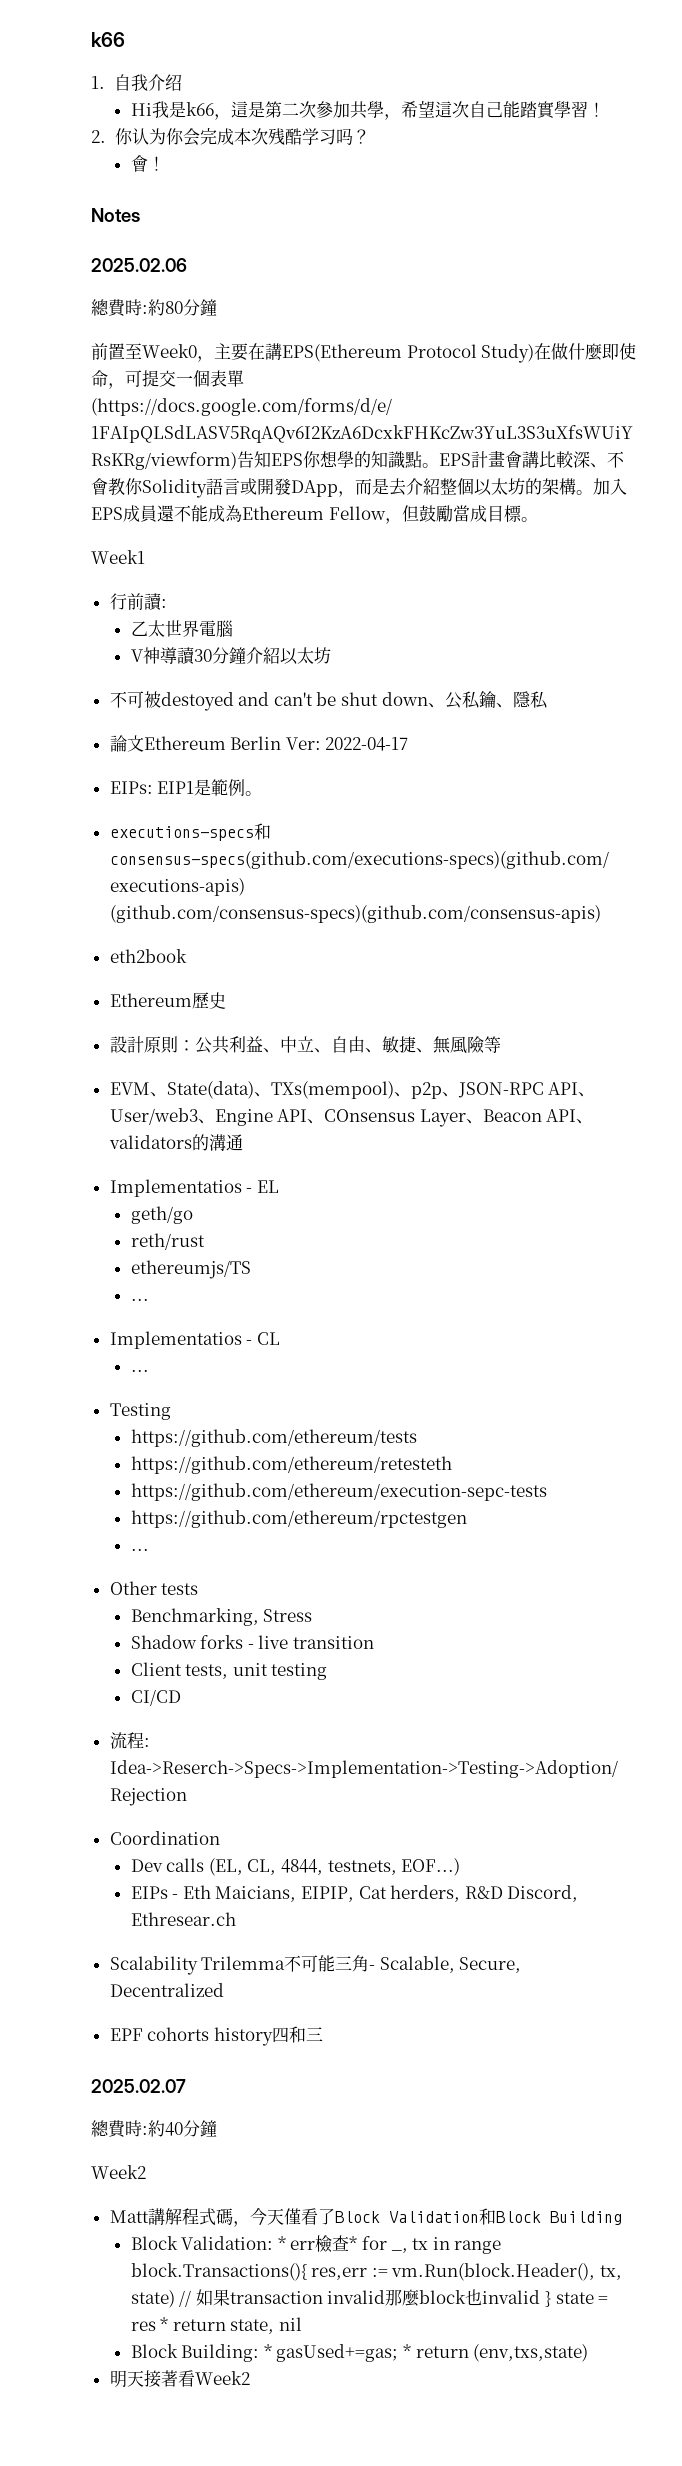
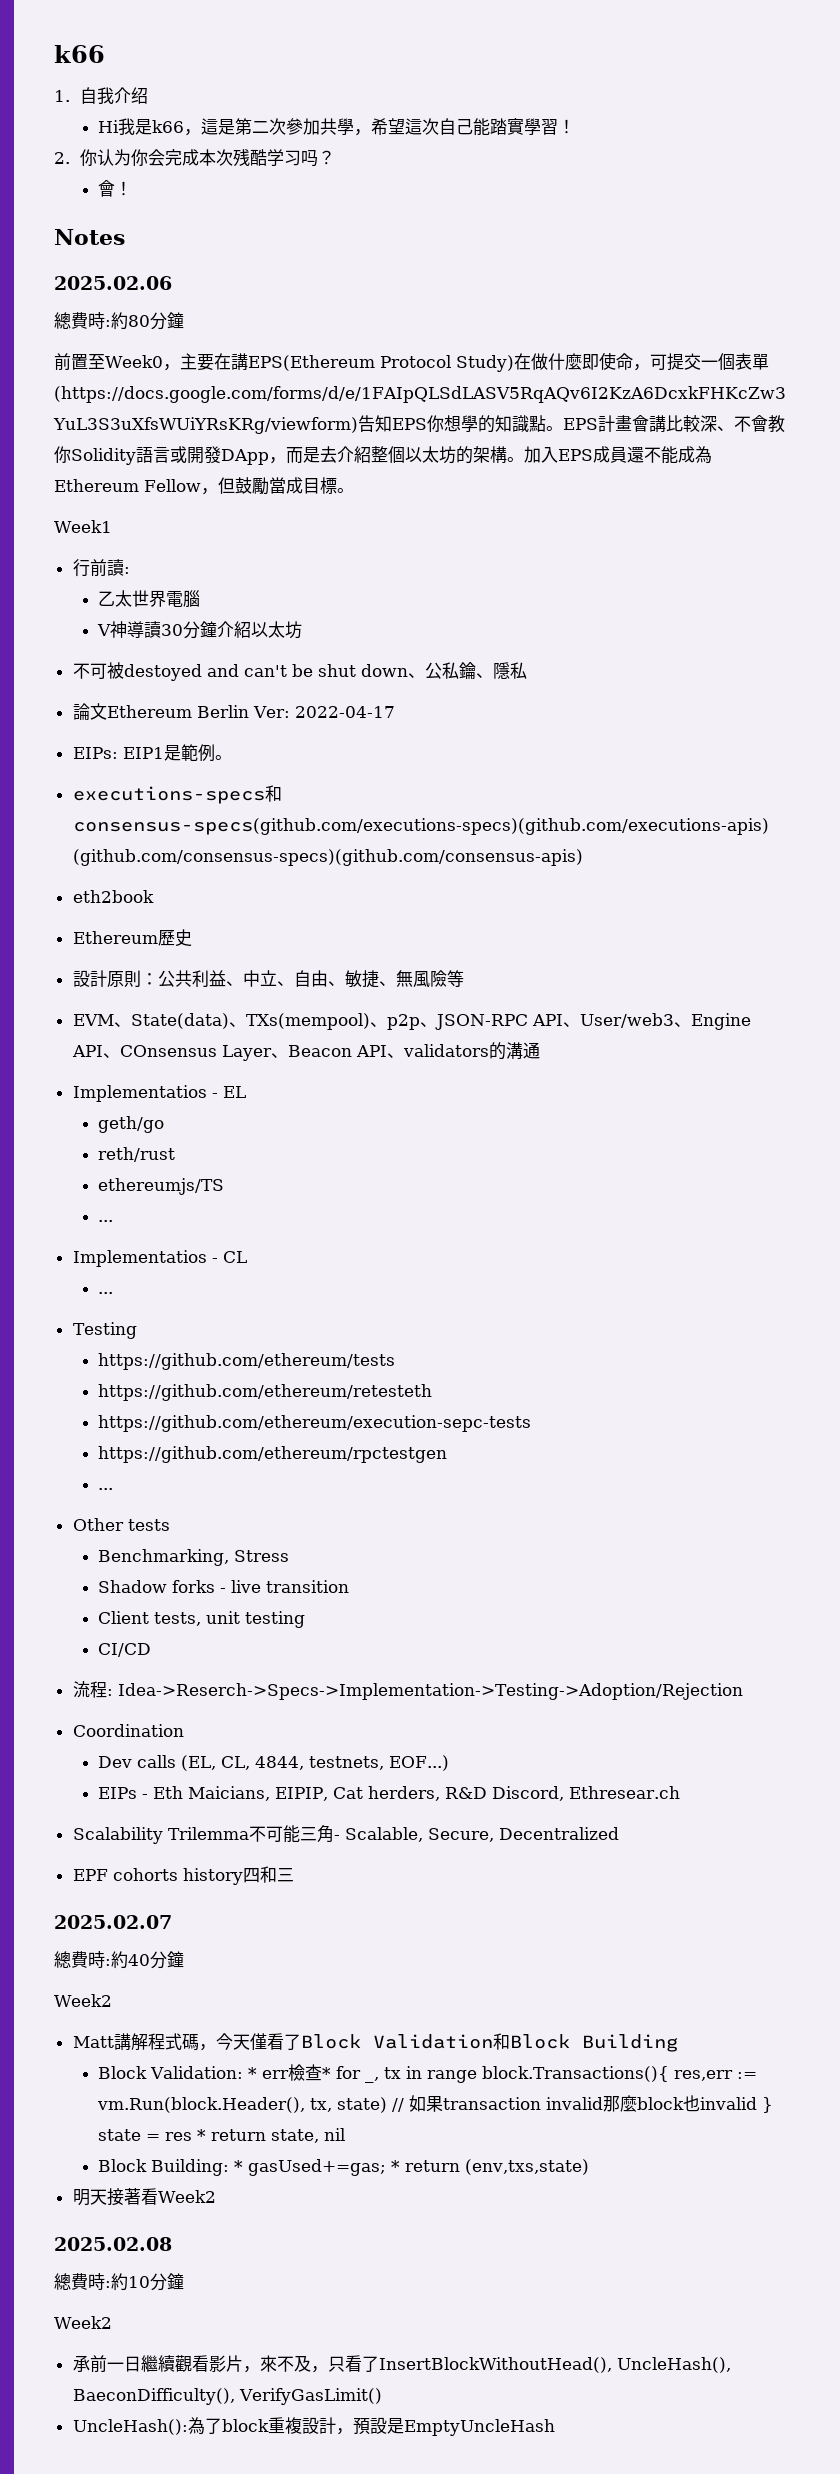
+ 2025.02.08
+ 總費時:約10分鐘
+ Week2
+ 承前一日繼續觀看影片，來不及，只看了InsertBlockWithoutHead(), UncleHash(), BaeconDifficulty(), VerifyGasLimit()
+ UncleHash():為了block重複設計，預設是EmptyUncleHash

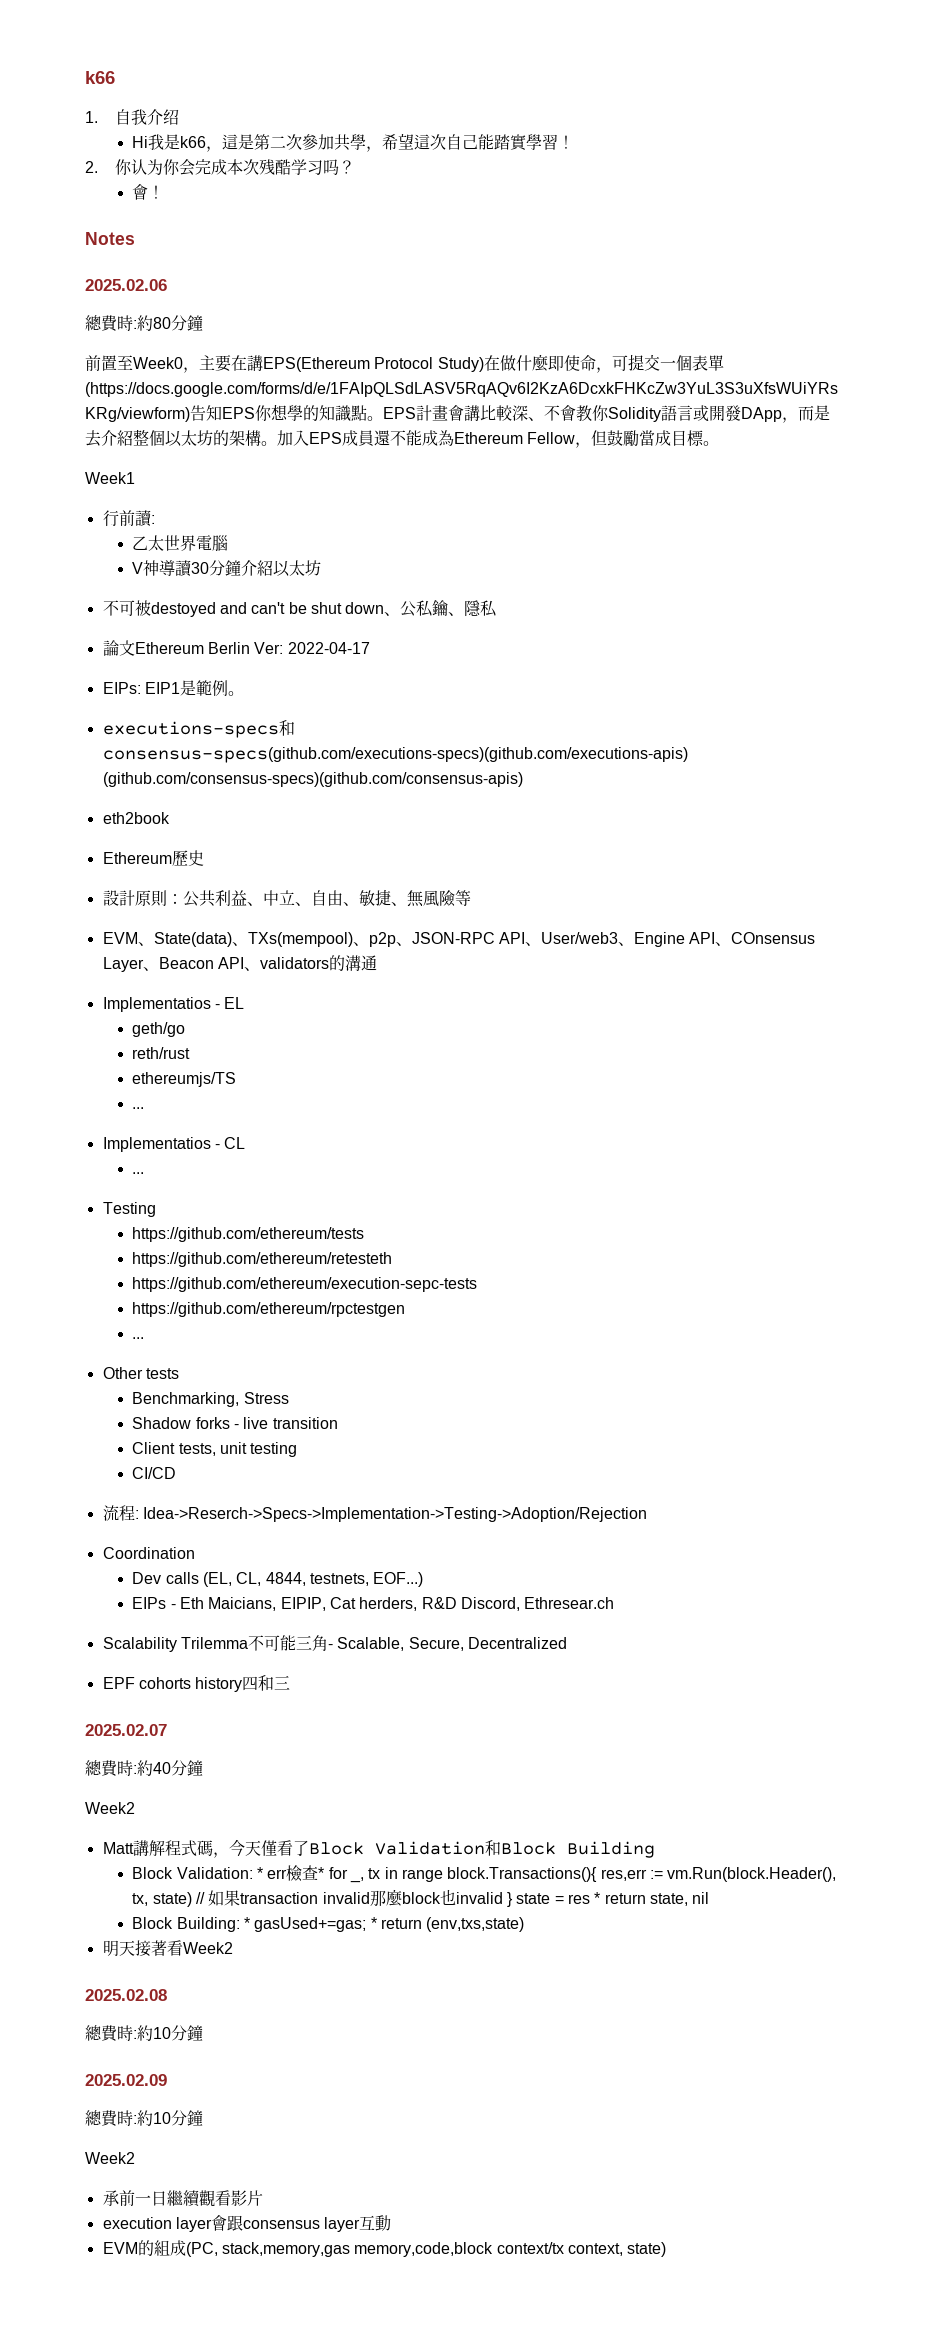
+ 2025.02.09
+ 總費時:約10分鐘
- 承前一日繼續觀看影片，來不及，只看了InsertBlockWithoutHead(), UncleHash(), BaeconDifficulty(), VerifyGasLimit()
- UncleHash():為了block重複設計，預設是EmptyUncleHash
+ 承前一日繼續觀看影片
+ execution layer會跟consensus layer互動
+ EVM的組成(PC, stack,memory,gas memory,code,block context/tx context, state)

